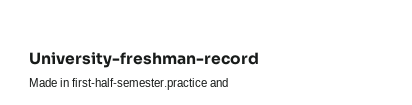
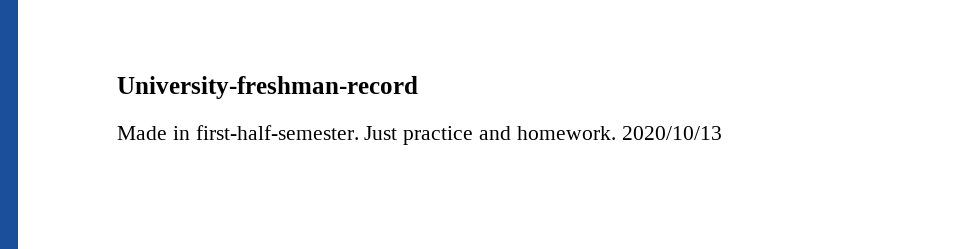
- Made in first-half-semester.practice and
+ Made in first-half-semester. Just practice and homework. 2020/10/13

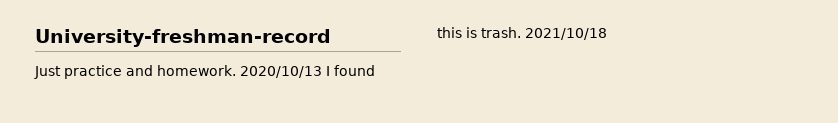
- Made in first-half-semester.
- 2020/10/13
+ 2020/10/13 I found this is trash. 2021/10/18

